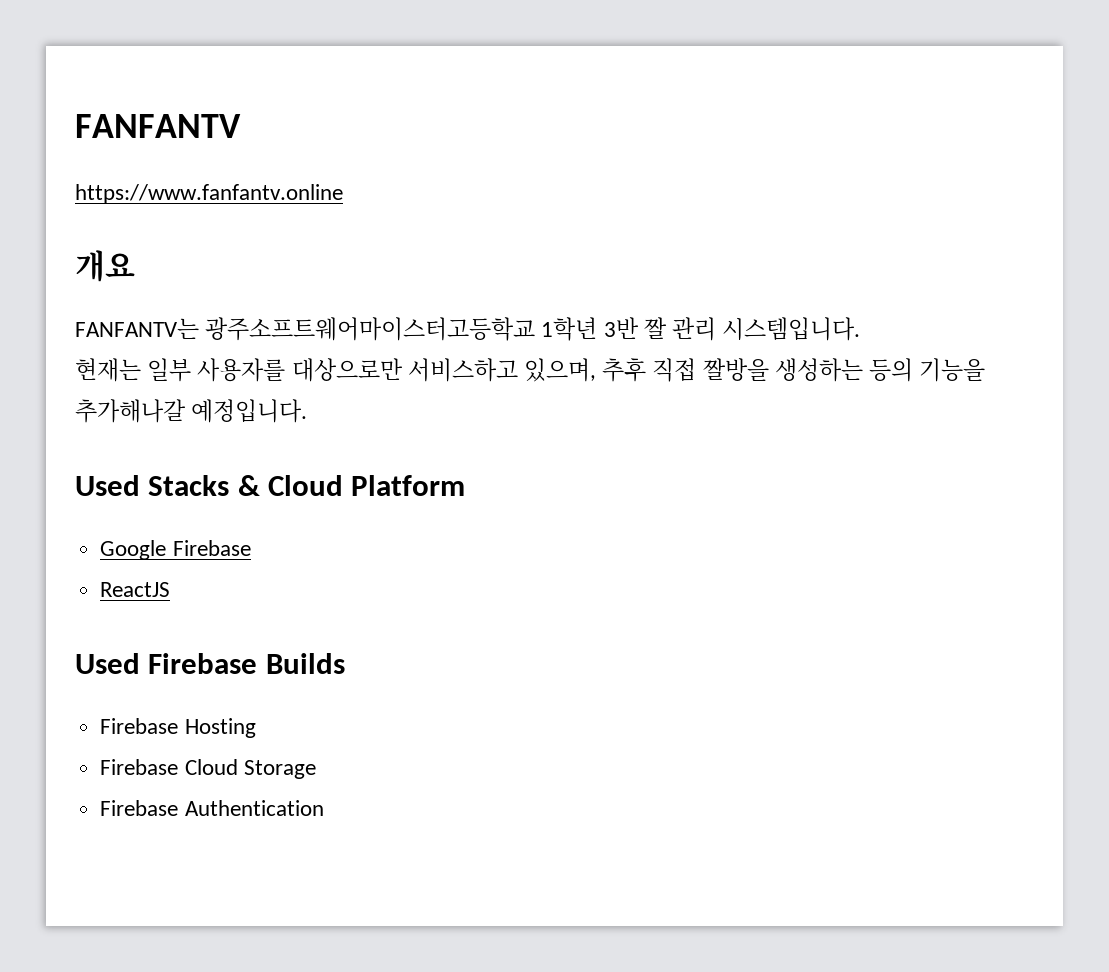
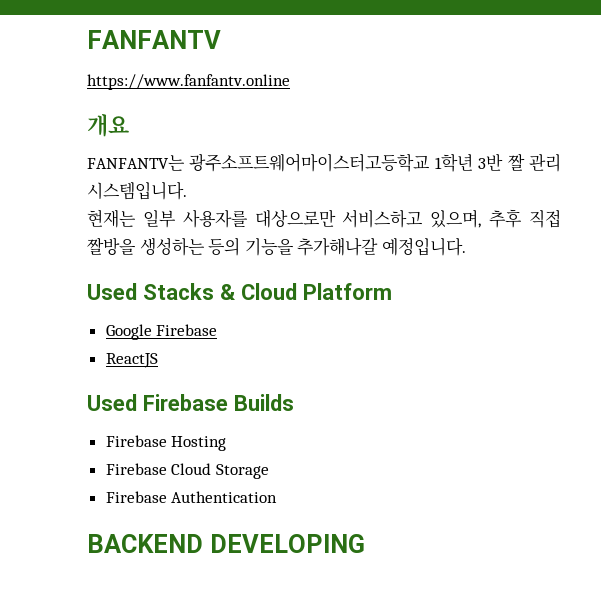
+ BACKEND DEVELOPING

